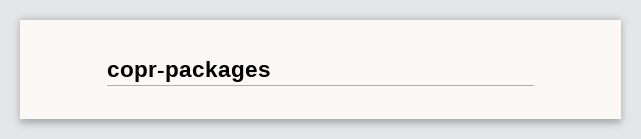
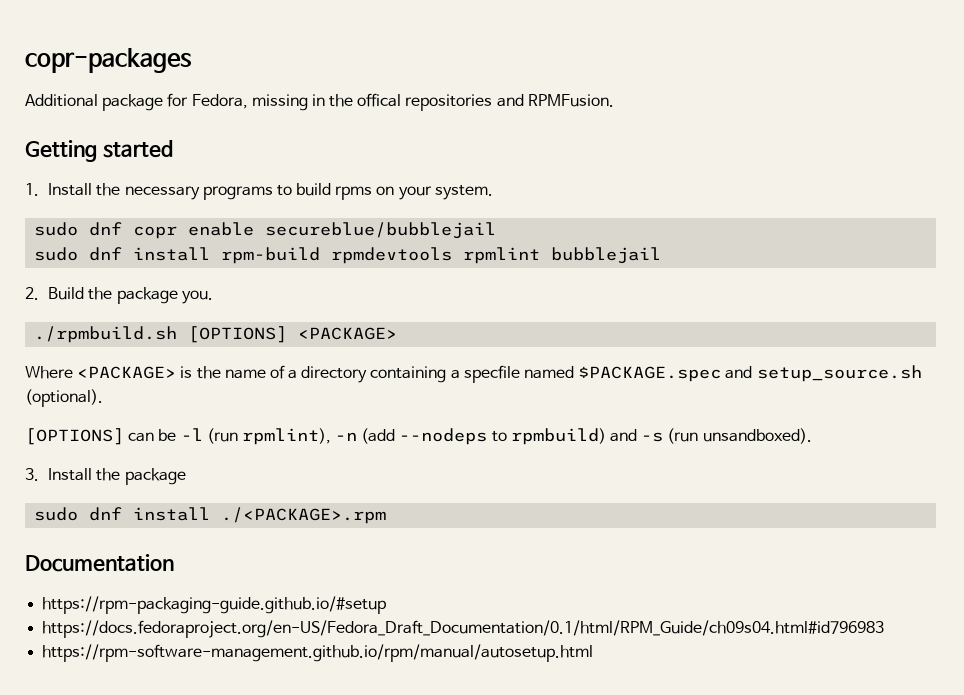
+ Additional package for Fedora, missing in the offical repositories and RPMFusion.
+ Getting started
+ 1. Install the necessary programs to build rpms on your system.
+ sudo dnf copr enable secureblue/bubblejail
+ sudo dnf install rpm-build rpmdevtools rpmlint bubblejail
+ 2. Build the package you.
+ ./rpmbuild.sh [OPTIONS] <PACKAGE>
+ Where <PACKAGE> is the name of a directory containing a specfile named $PACKAGE.spec and setup_source.sh (optional).
+ [OPTIONS] can be -l (run rpmlint), -n (add --nodeps to rpmbuild) and -s (run unsandboxed).
+ 3. Install the package
+ sudo dnf install ./<PACKAGE>.rpm
+ Documentation
+ https://rpm-packaging-guide.github.io/#setup
+ https://docs.fedoraproject.org/en-US/Fedora_Draft_Documentation/0.1/html/RPM_Guide/ch09s04.html#id796983
+ https://rpm-software-management.github.io/rpm/manual/autosetup.html

